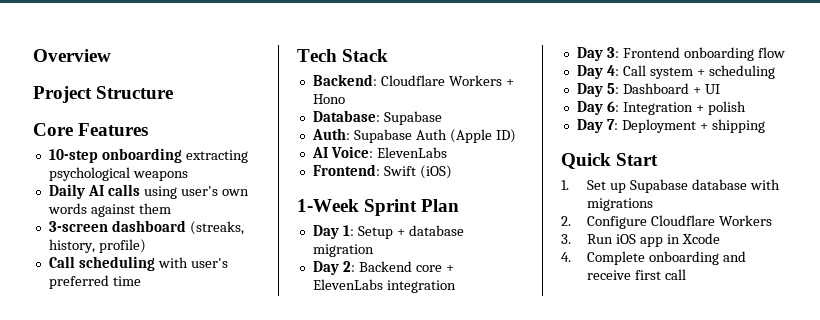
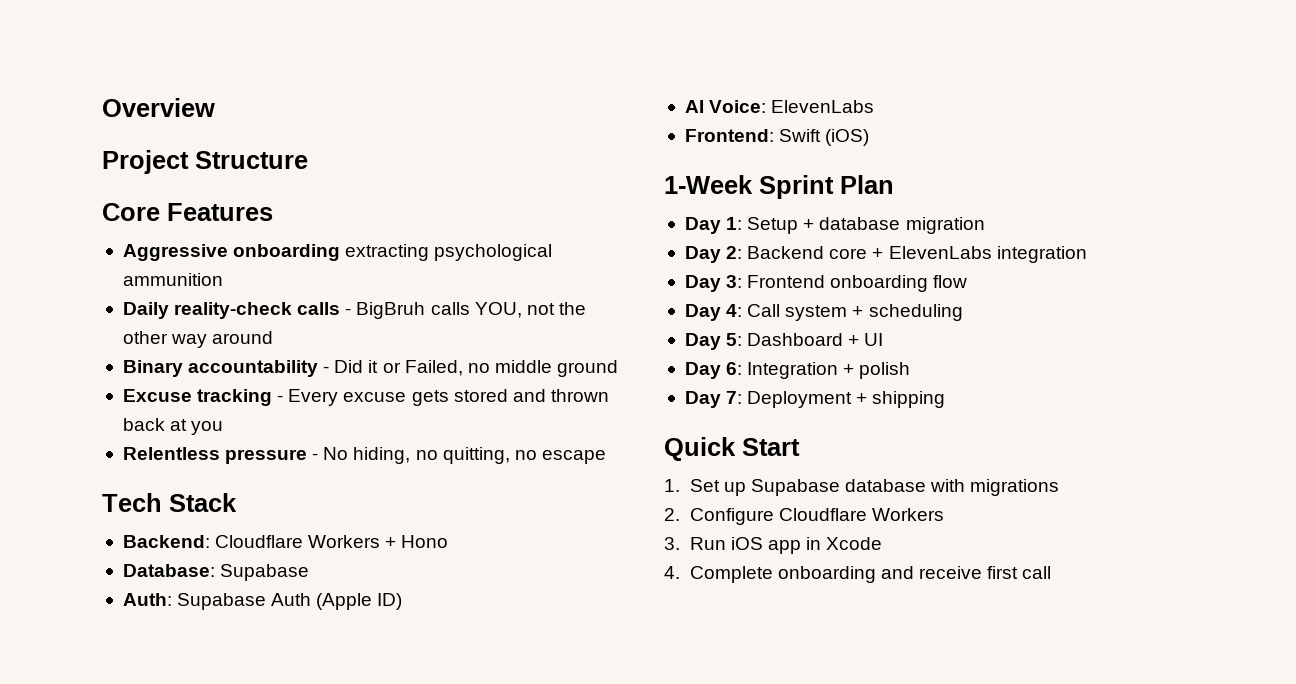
- 10-step onboarding extracting psychological weapons
+ Aggressive onboarding extracting psychological ammunition
- Daily AI calls using user's own words against them
- 3-screen dashboard (streaks, history, profile)
- Call scheduling with user's preferred time
+ Daily reality-check calls - BigBruh calls YOU, not the other way around
+ Binary accountability - Did it or Failed, no middle ground
+ Excuse tracking - Every excuse gets stored and thrown back at you
+ Relentless pressure - No hiding, no quitting, no escape

